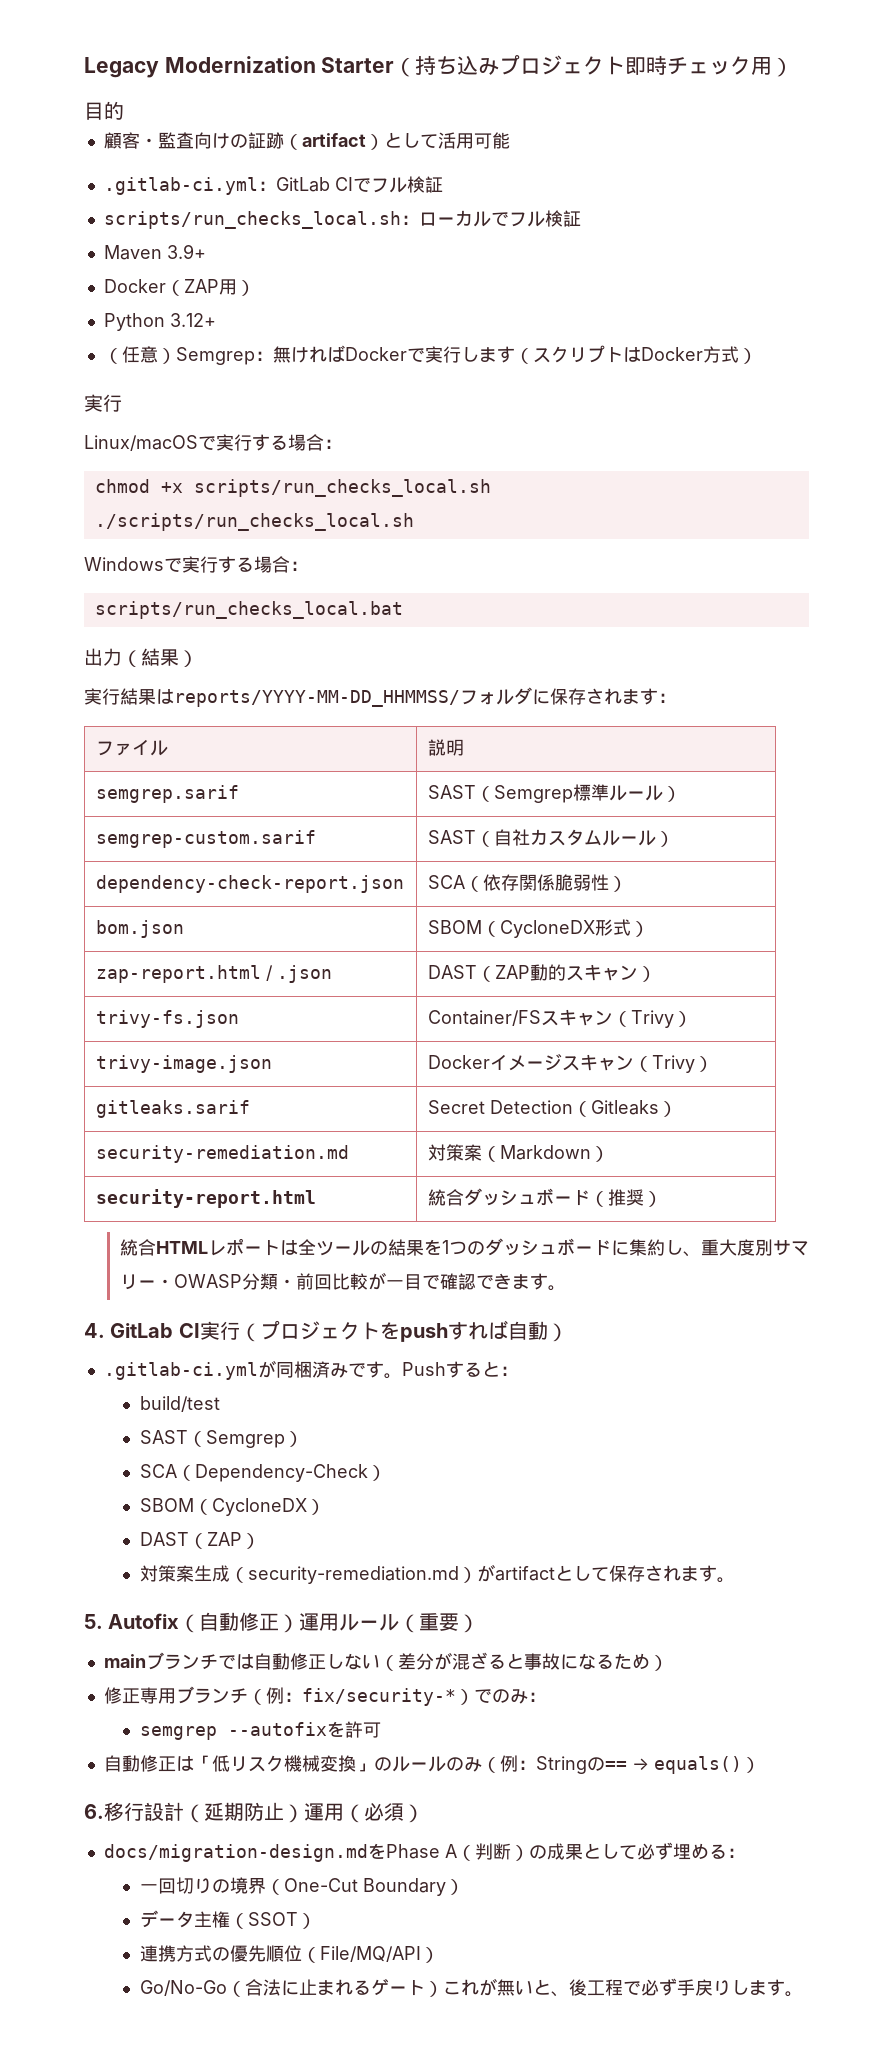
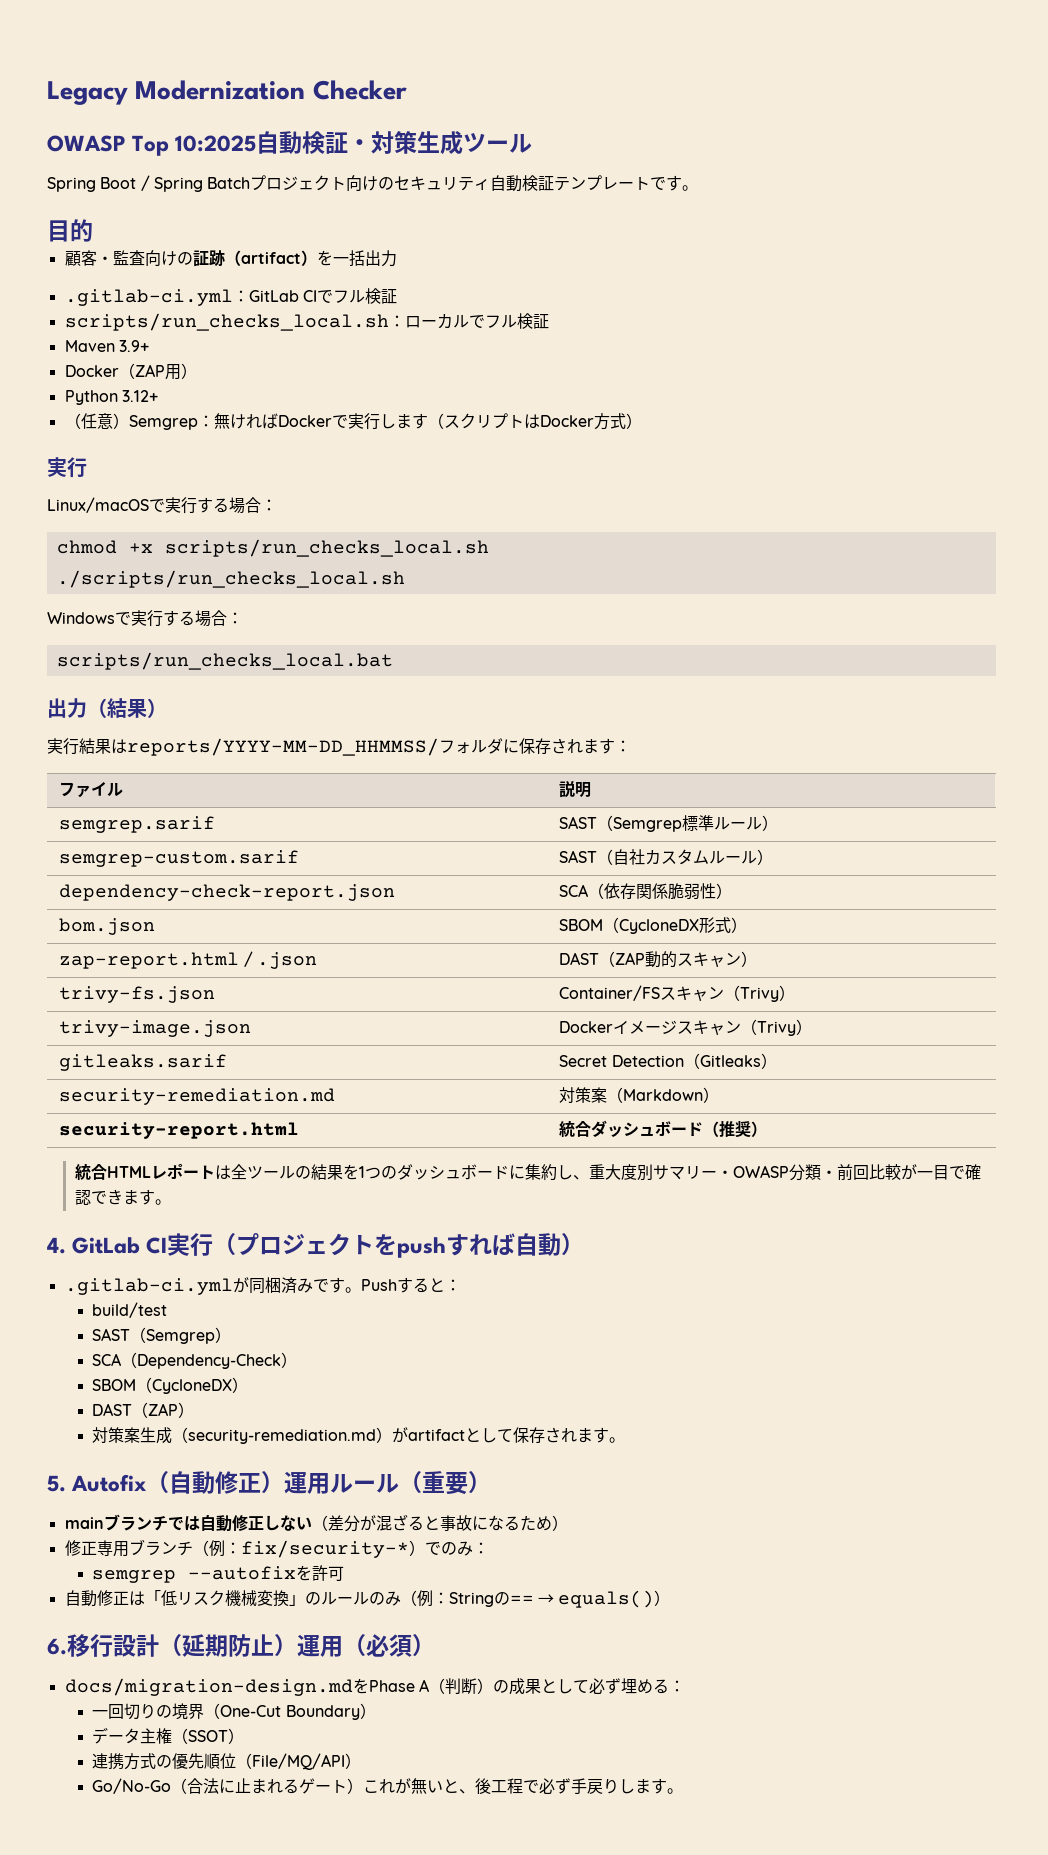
- Legacy Modernization Starter（持ち込みプロジェクト即時チェック用）
+ Legacy Modernization Checker
+ OWASP Top 10:2025自動検証・対策生成ツール
+ Spring Boot / Spring Batchプロジェクト向けのセキュリティ自動検証テンプレートです。
- 顧客・監査向けの証跡（artifact）として活用可能
+ 顧客・監査向けの証跡（artifact）を一括出力

